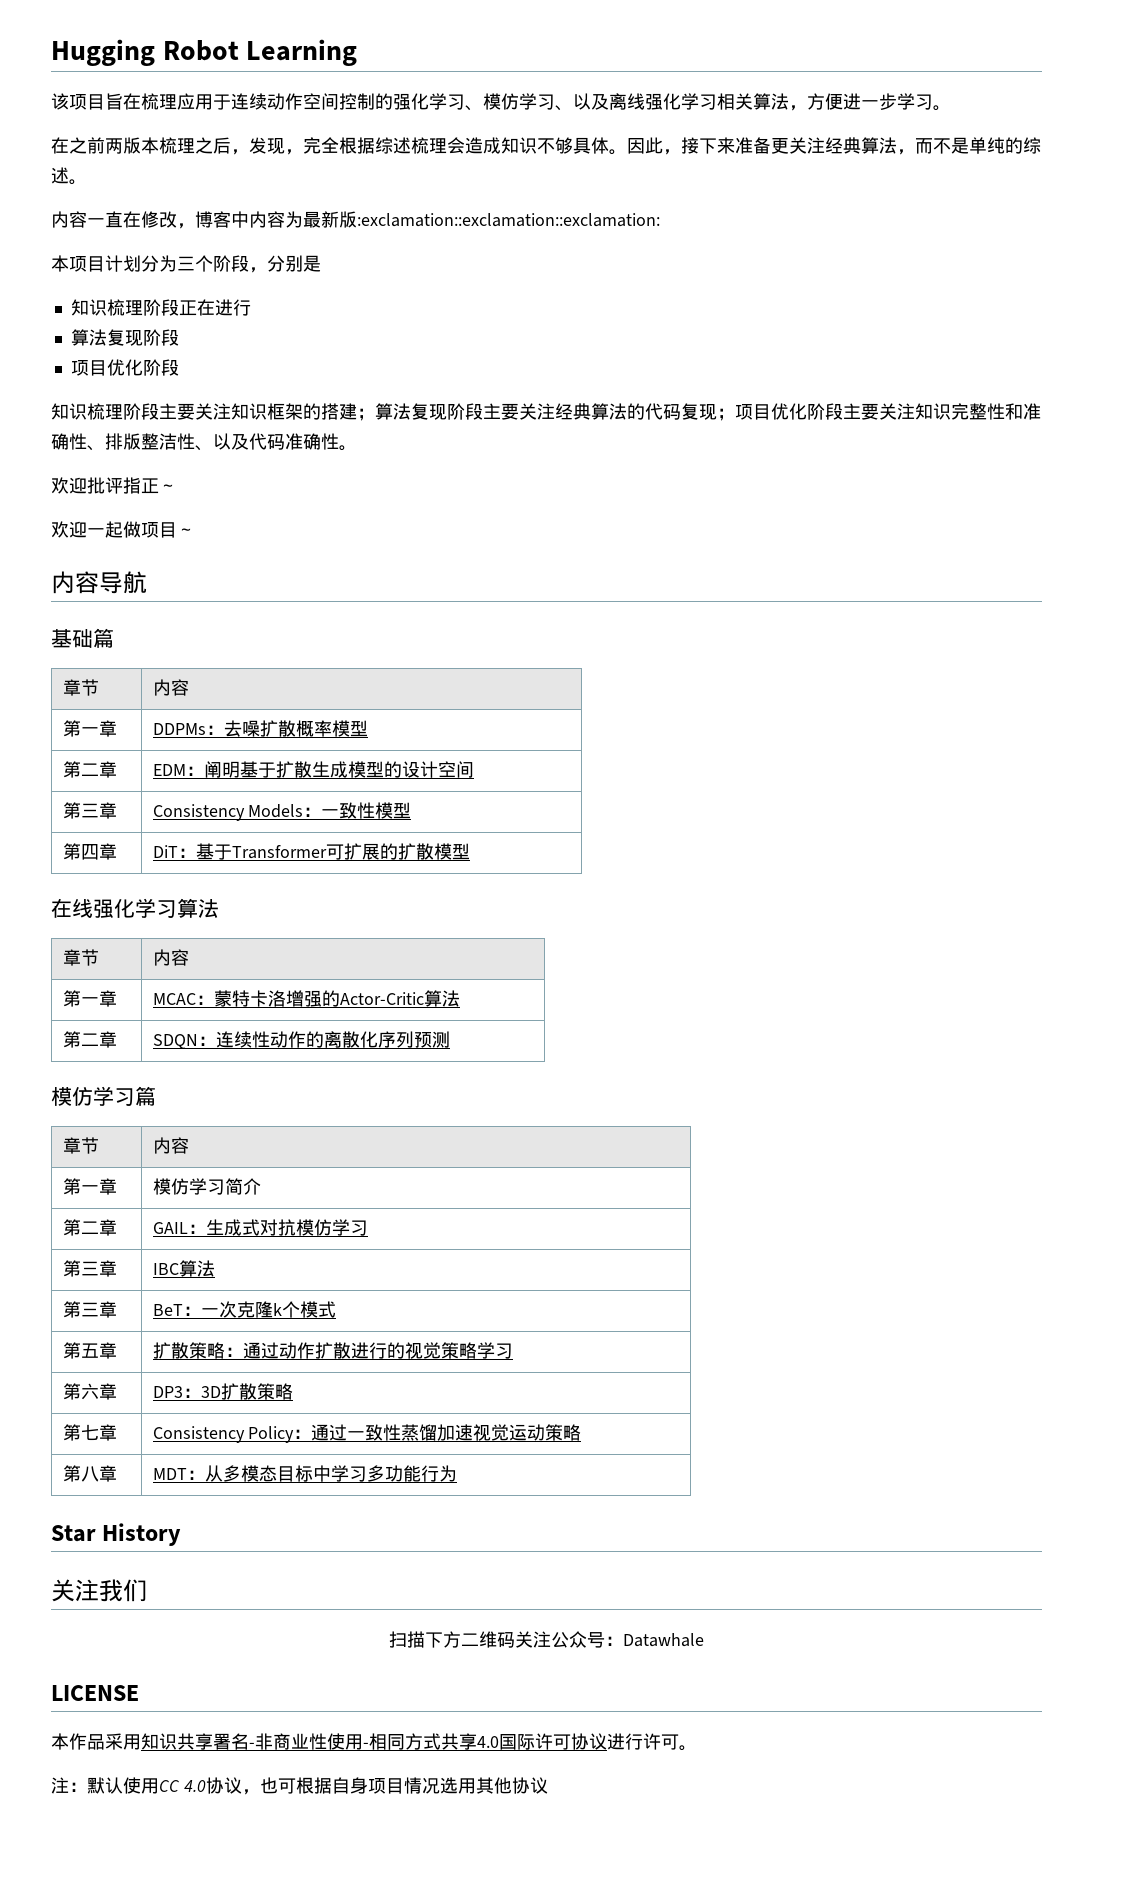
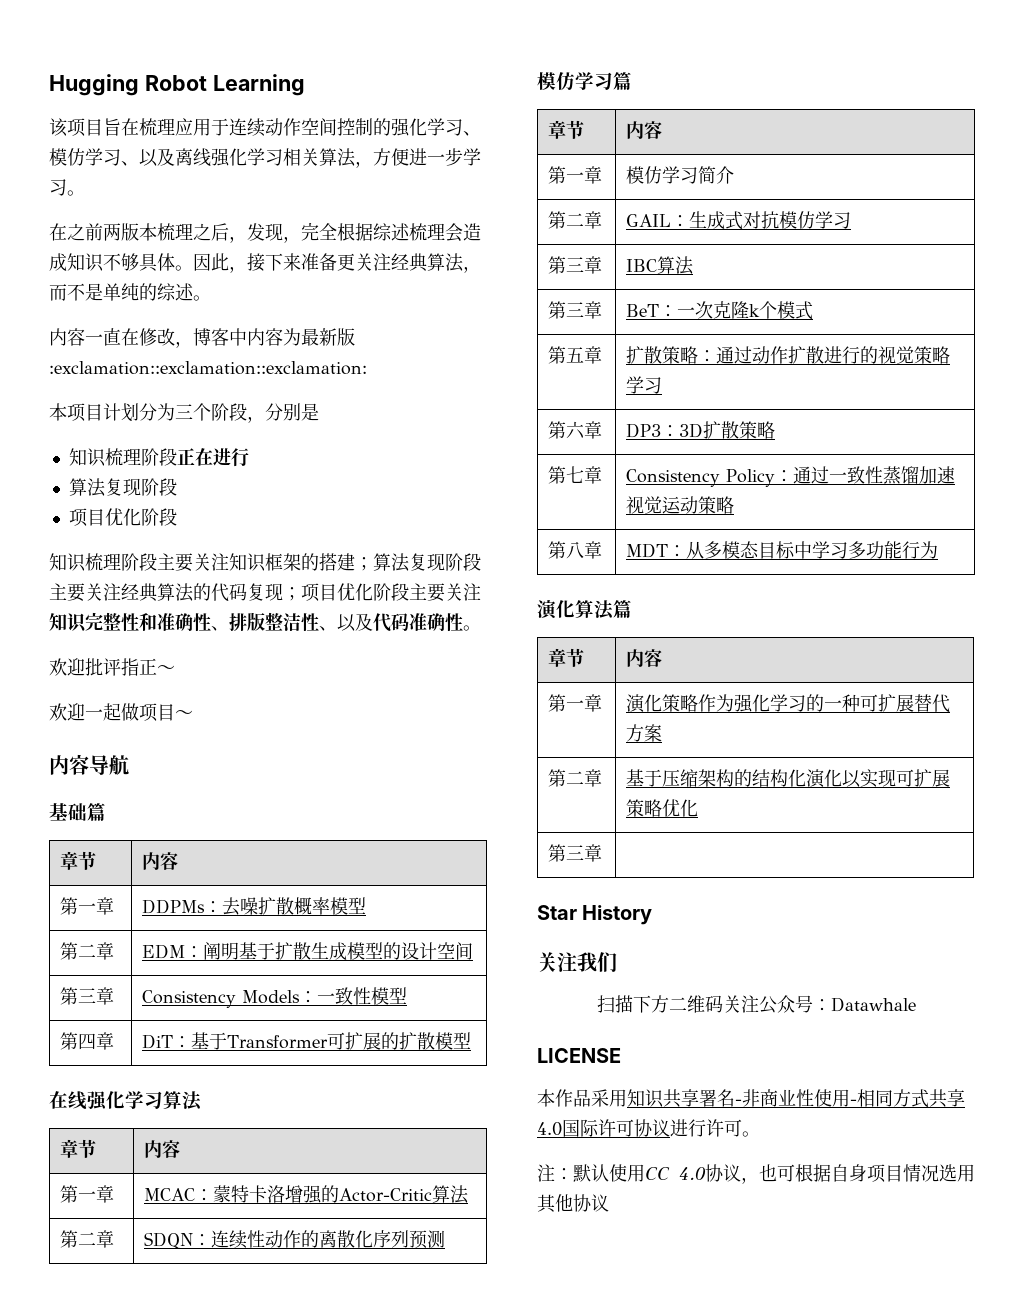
+ 演化算法篇
+ 章节 | 内容
+ 第一章 | 演化策略作为强化学习的一种可扩展替代方案
+ 第二章 | 基于压缩架构的结构化演化以实现可扩展策略优化
+ 第三章 |

